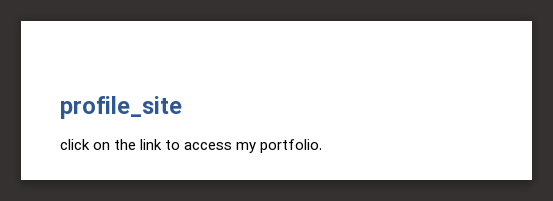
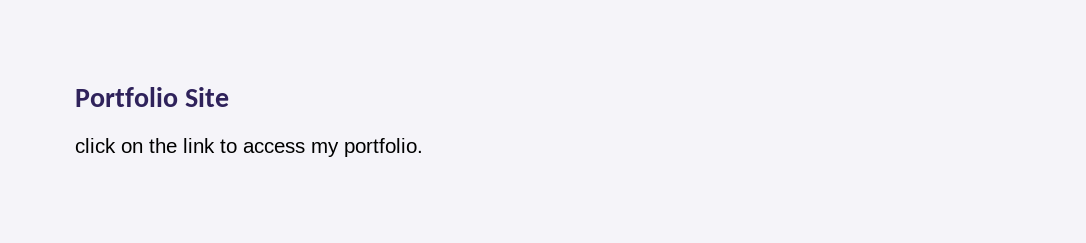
- profile_site
+ Portfolio Site

